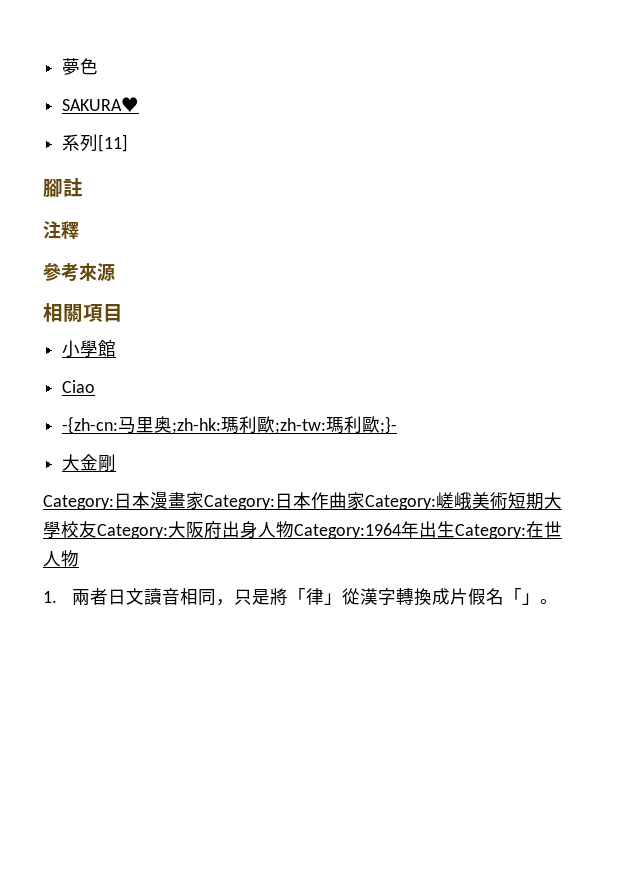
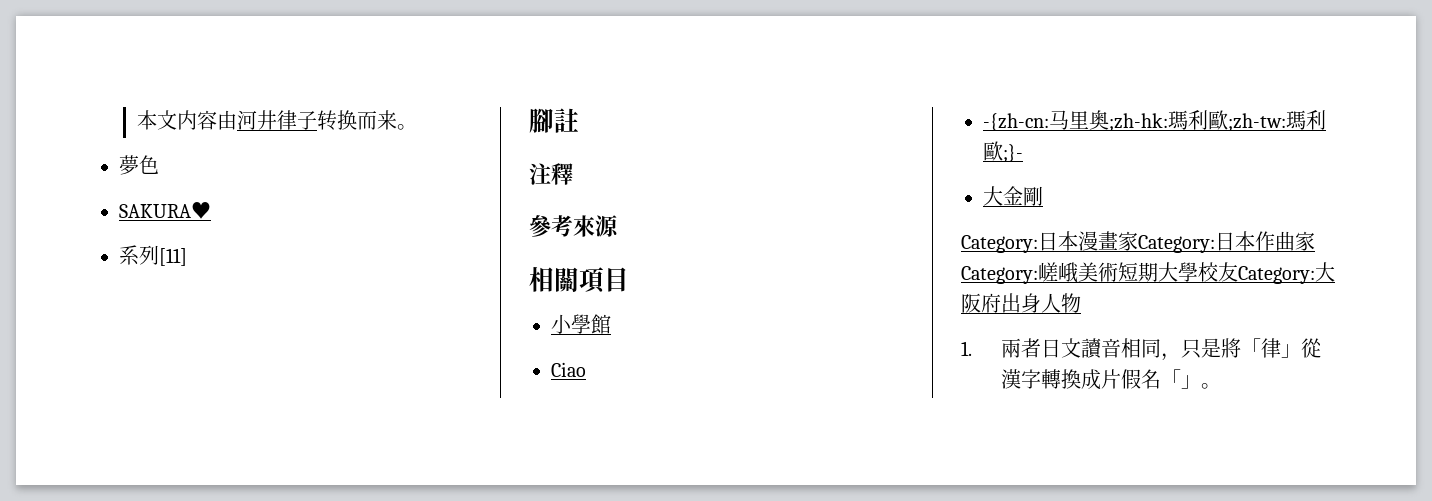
+ 本文内容由河井律子转换而来。
- Category:日本漫畫家Category:日本作曲家Category:嵯峨美術短期大學校友Category:大阪府出身人物Category:1964年出生Category:在世人物
+ Category:日本漫畫家Category:日本作曲家Category:嵯峨美術短期大學校友Category:大阪府出身人物

